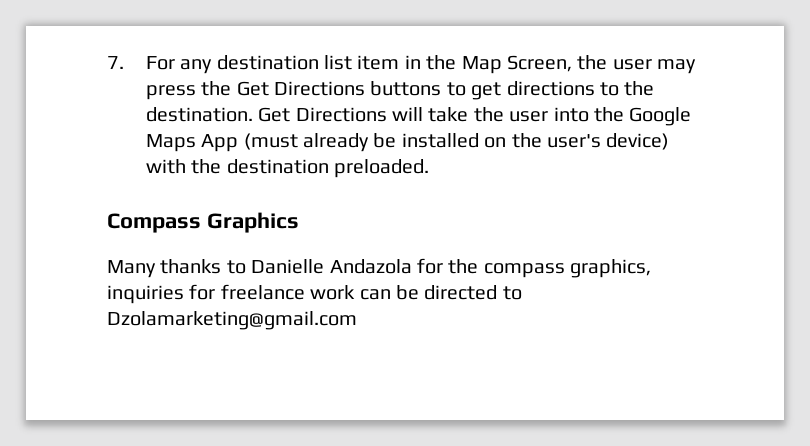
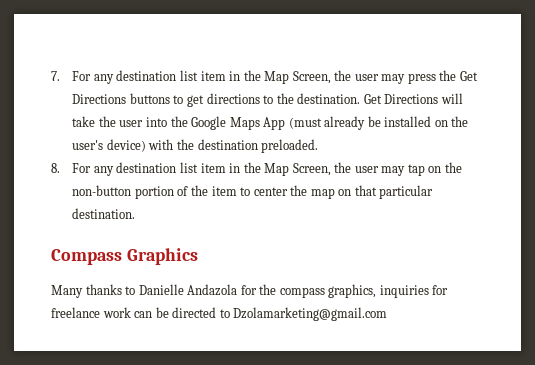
+ 8. For any destination list item in the Map Screen, the user may tap on the non-button portion of the item to center the map on that particular destination.

